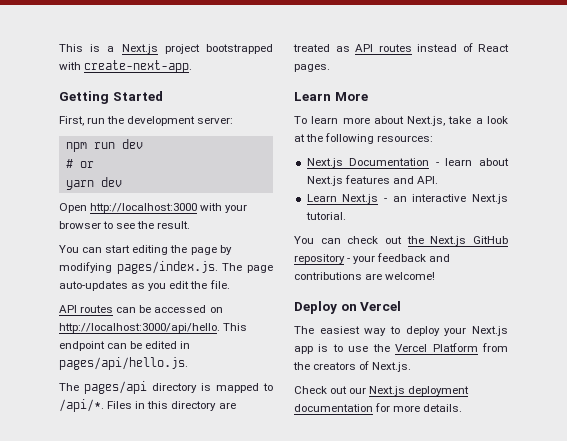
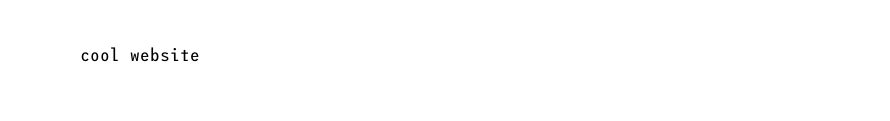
- This is a Next.js project bootstrapped with create-next-app.
- Getting Started
- First, run the development server:
- npm run dev
- # or
- yarn dev
- Open http://localhost:3000 with your browser to see the result.
- You can start editing the page by modifying pages/index.js. The page auto-updates as you edit the file.
- API routes can be accessed on http://localhost:3000/api/hello. This endpoint can be edited in pages/api/hello.js.
- The pages/api directory is mapped to /api/*. Files in this directory are treated as API routes instead of React pages.
- Learn More
- To learn more about Next.js, take a look at the following resources:
- Next.js Documentation - learn about Next.js features and API.
- Learn Next.js - an interactive Next.js tutorial.
- You can check out the Next.js GitHub repository - your feedback and contributions are welcome!
- Deploy on Vercel
- The easiest way to deploy your Next.js app is to use the Vercel Platform from the creators of Next.js.
- Check out our Next.js deployment documentation for more details.
+ cool website

